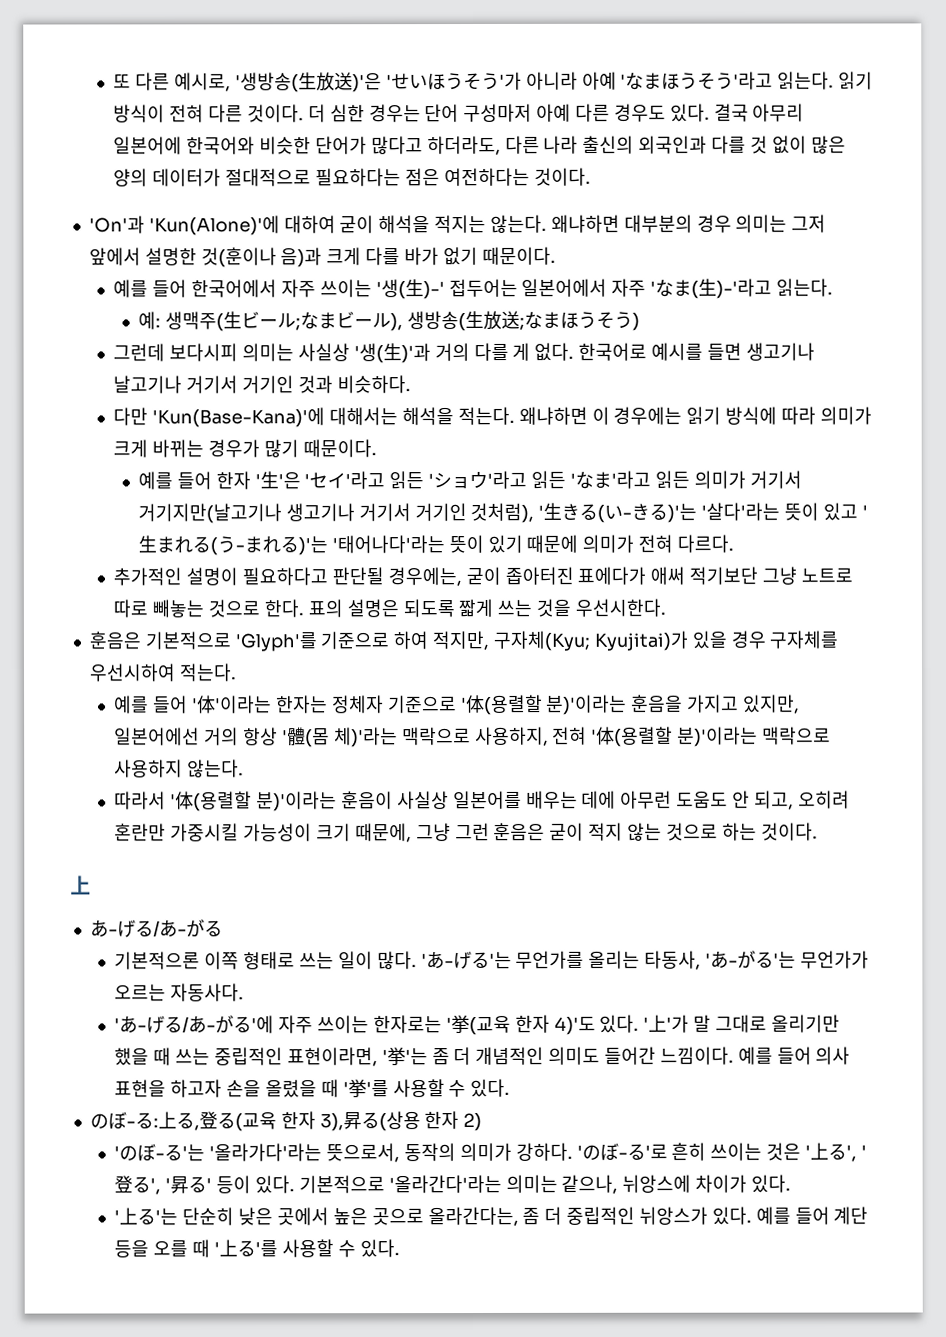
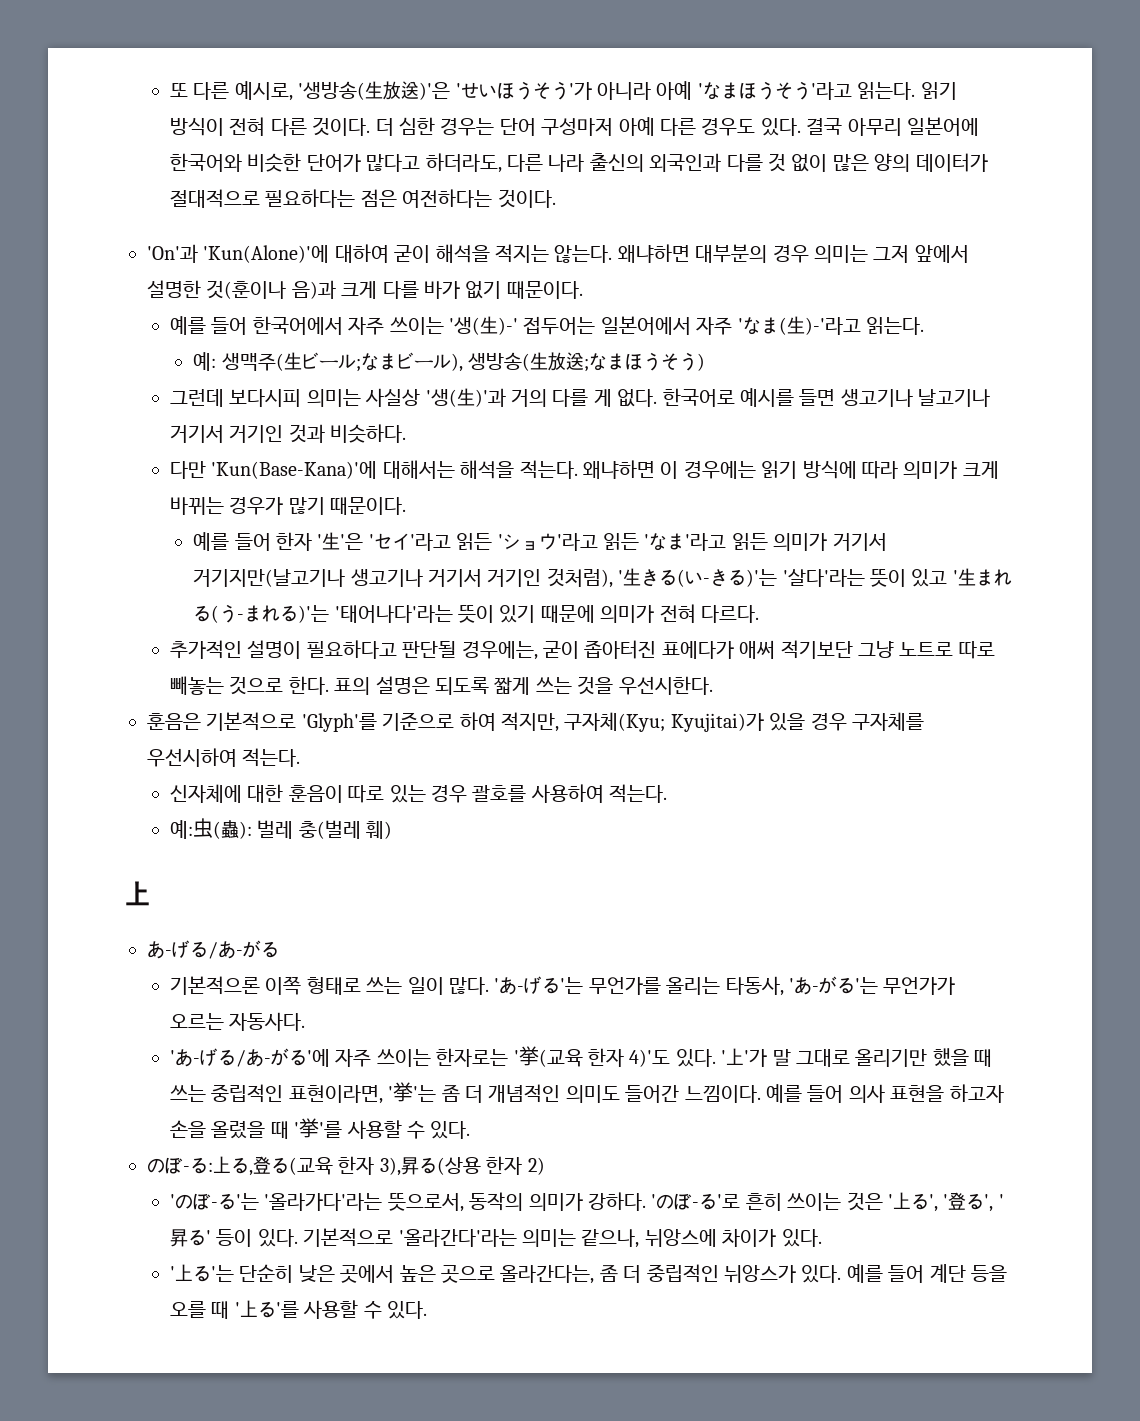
- 예를 들어 '体'이라는 한자는 정체자 기준으로 '体(용렬할 분)'이라는 훈음을 가지고 있지만, 일본어에선 거의 항상 '體(몸 체)'라는 맥락으로 사용하지, 전혀 '体(용렬할 분)'이라는 맥락으로 사용하지 않는다.
- 따라서 '体(용렬할 분)'이라는 훈음이 사실상 일본어를 배우는 데에 아무런 도움도 안 되고, 오히려 혼란만 가중시킬 가능성이 크기 때문에, 그냥 그런 훈음은 굳이 적지 않는 것으로 하는 것이다.
+ 신자체에 대한 훈음이 따로 있는 경우 괄호를 사용하여 적는다.
+ 예:虫(蟲): 벌레 충(벌레 훼)

